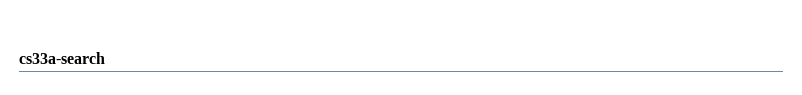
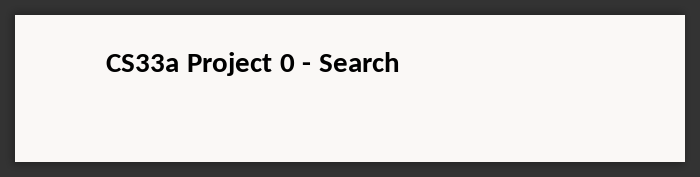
- cs33a-search
+ CS33a Project 0 - Search

